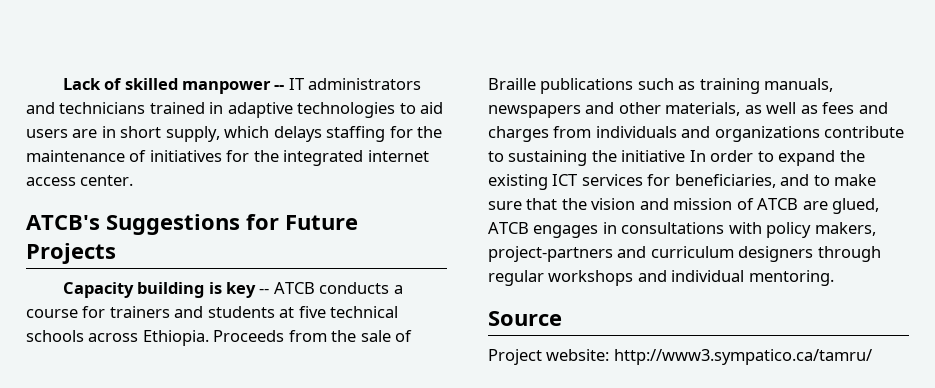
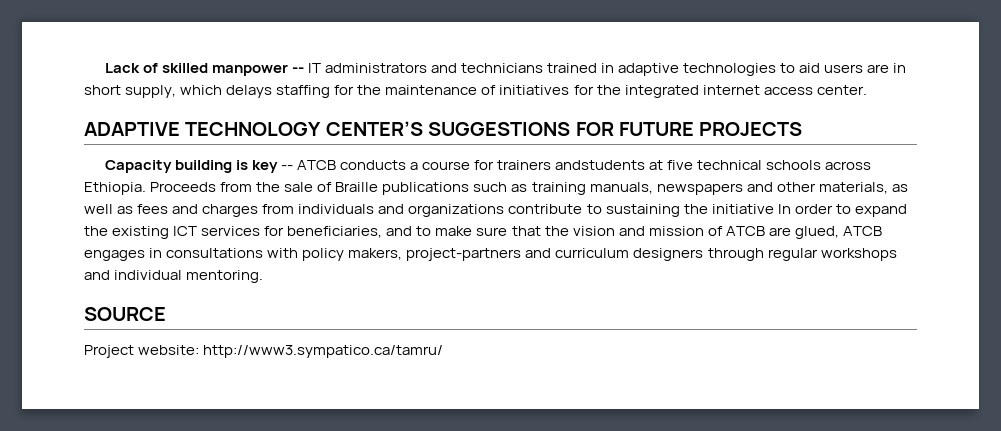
- ATCB's Suggestions for Future Projects
+ ADAPTIVE TECHNOLOGY CENTER’S SUGGESTIONS FOR FUTURE PROJECTS
- Capacity building is key -- ATCB conducts a course for trainers and students at five technical schools across Ethiopia.
+ Capacity building is key -- ATCB conducts a course for trainers andstudents at five technical schools across Ethiopia.
- Source
+ SOURCE

